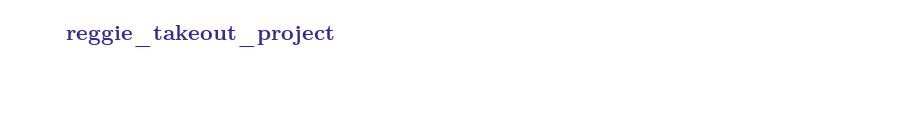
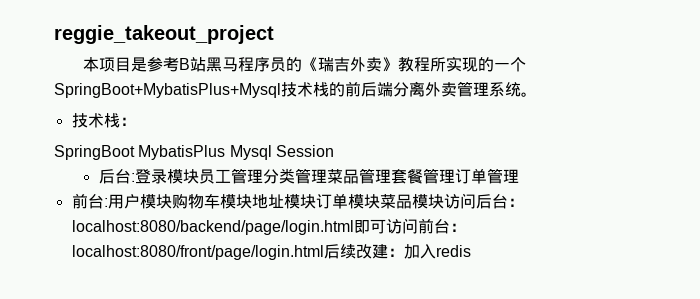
+ 本项目是参考B站黑马程序员的《瑞吉外卖》教程所实现的一个SpringBoot+MybatisPlus+Mysql技术栈的前后端分离外卖管理系统。
+ 技术栈：
+ SpringBoot MybatisPlus Mysql Session
+ 后台:登录模块员工管理分类管理菜品管理套餐管理订单管理
+ 前台:用户模块购物车模块地址模块订单模块菜品模块访问后台：localhost:8080/backend/page/login.html即可访问前台：localhost:8080/front/page/login.html后续改建：加入redis

